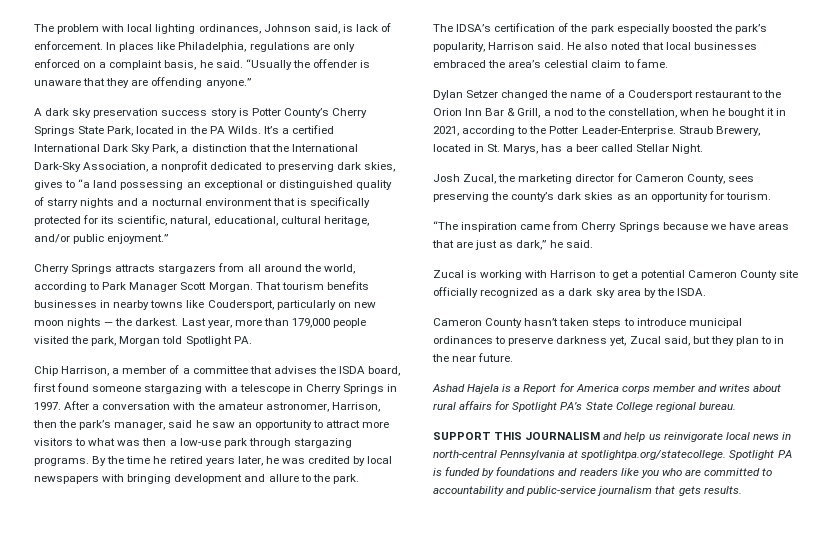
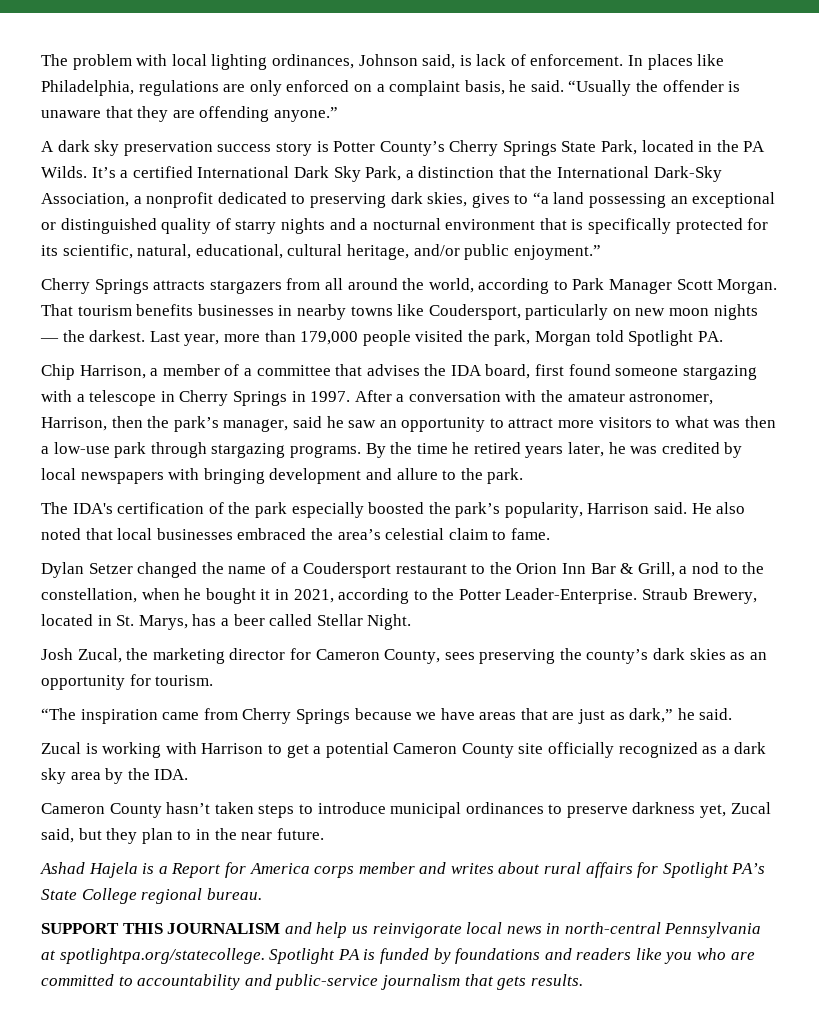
- Chip Harrison, a member of a committee that advises the ISDA board, first found someone stargazing with a telescope in Cherry Springs in 1997.
+ Chip Harrison, a member of a committee that advises the IDA board, first found someone stargazing with a telescope in Cherry Springs in 1997.
- The IDSA’s certification of the park especially boosted the park’s popularity, Harrison said.
+ The IDA's certification of the park especially boosted the park’s popularity, Harrison said.
- Zucal is working with Harrison to get a potential Cameron County site officially recognized as a dark sky area by the ISDA.
+ Zucal is working with Harrison to get a potential Cameron County site officially recognized as a dark sky area by the IDA.

